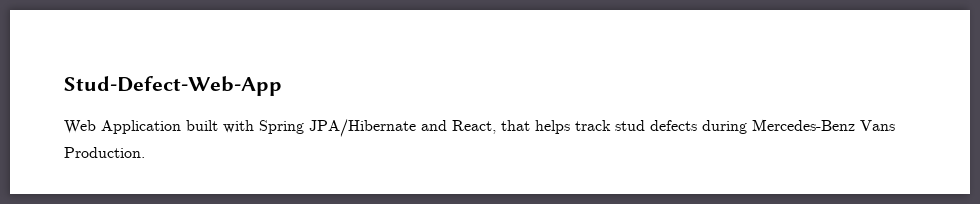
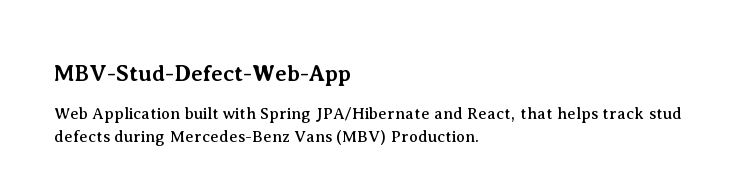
- Stud-Defect-Web-App
+ MBV-Stud-Defect-Web-App
- Web Application built with Spring JPA/Hibernate and React, that helps track stud defects during Mercedes-Benz Vans Production.
+ Web Application built with Spring JPA/Hibernate and React, that helps track stud defects during Mercedes-Benz Vans (MBV) Production.

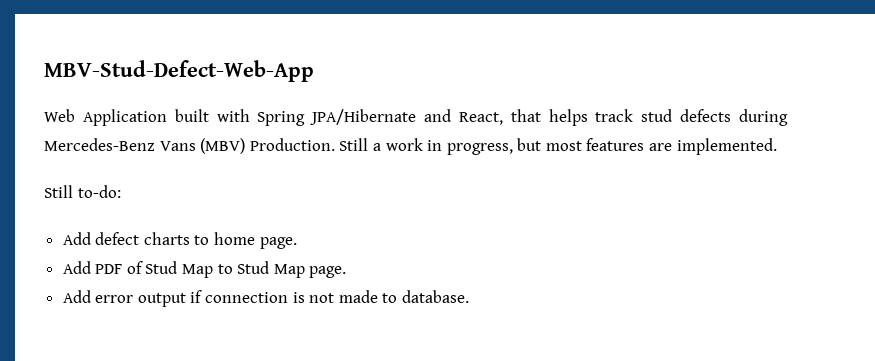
+ Still a work in progress, but most features are implemented.
+ Still to-do:
+ Add defect charts to home page.
+ Add PDF of Stud Map to Stud Map page.
+ Add error output if connection is not made to database.

